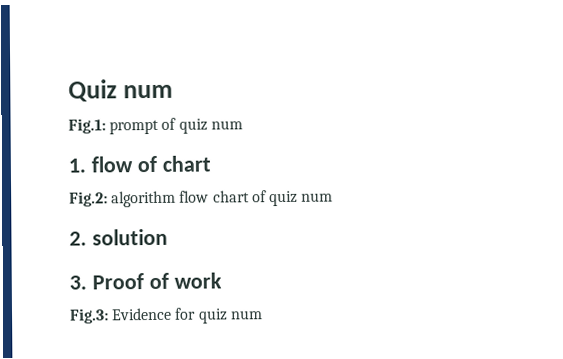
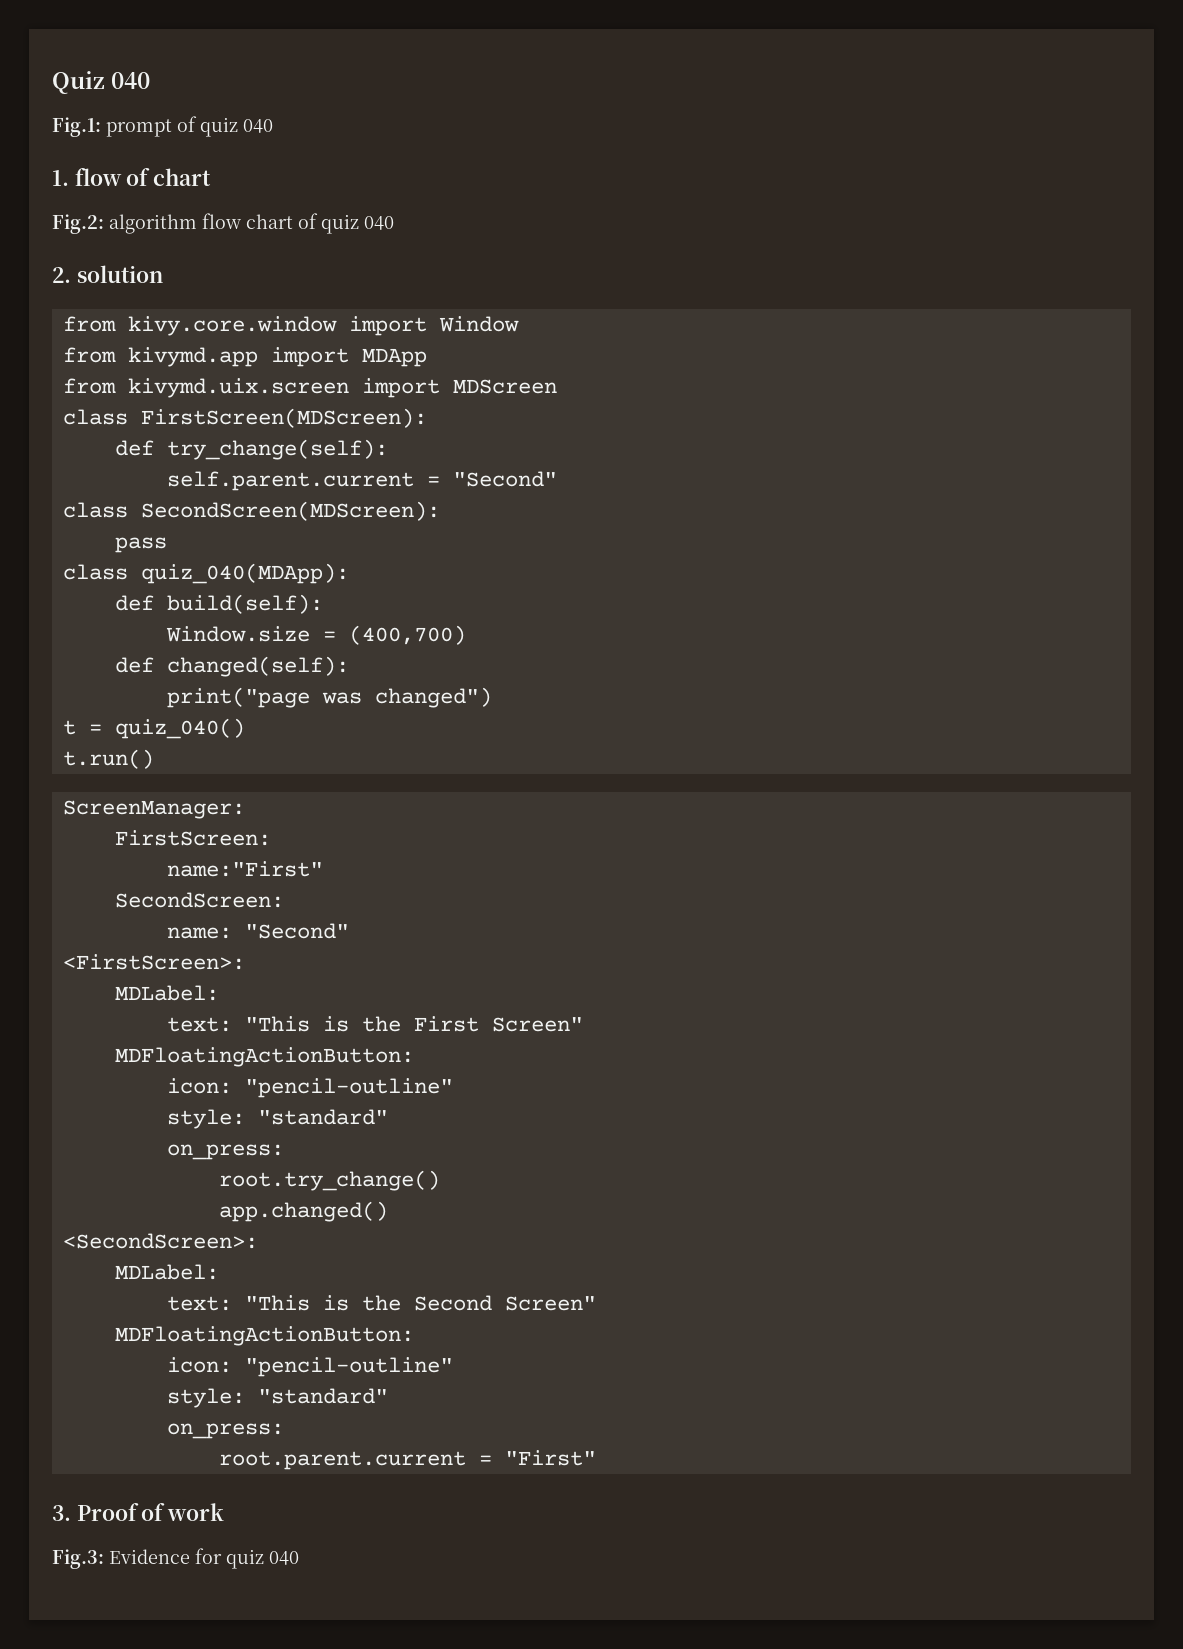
- Quiz num
+ Quiz 040
- Fig.1: prompt of quiz num
+ Fig.1: prompt of quiz 040
- Fig.2: algorithm flow chart of quiz num
+ Fig.2: algorithm flow chart of quiz 040
+ from kivy.core.window import Window
+ from kivymd.app import MDApp
+ from kivymd.uix.screen import MDScreen
+ class FirstScreen(MDScreen):
+ def try_change(self):
+ self.parent.current = "Second"
+ class SecondScreen(MDScreen):
+ pass
+ class quiz_040(MDApp):
+ def build(self):
+ Window.size = (400,700)
+ def changed(self):
+ print("page was changed")
+ t = quiz_040()
+ t.run()
+ ScreenManager:
+ FirstScreen:
+ name:"First"
+ SecondScreen:
+ name: "Second"
+ <FirstScreen>:
+ MDLabel:
+ text: "This is the First Screen"
+ MDFloatingActionButton:
+ icon: "pencil-outline"
+ style: "standard"
+ on_press:
+ root.try_change()
+ app.changed()
+ <SecondScreen>:
+ MDLabel:
+ text: "This is the Second Screen"
+ MDFloatingActionButton:
+ icon: "pencil-outline"
+ style: "standard"
+ on_press:
+ root.parent.current = "First"
- Fig.3: Evidence for quiz num
+ Fig.3: Evidence for quiz 040

